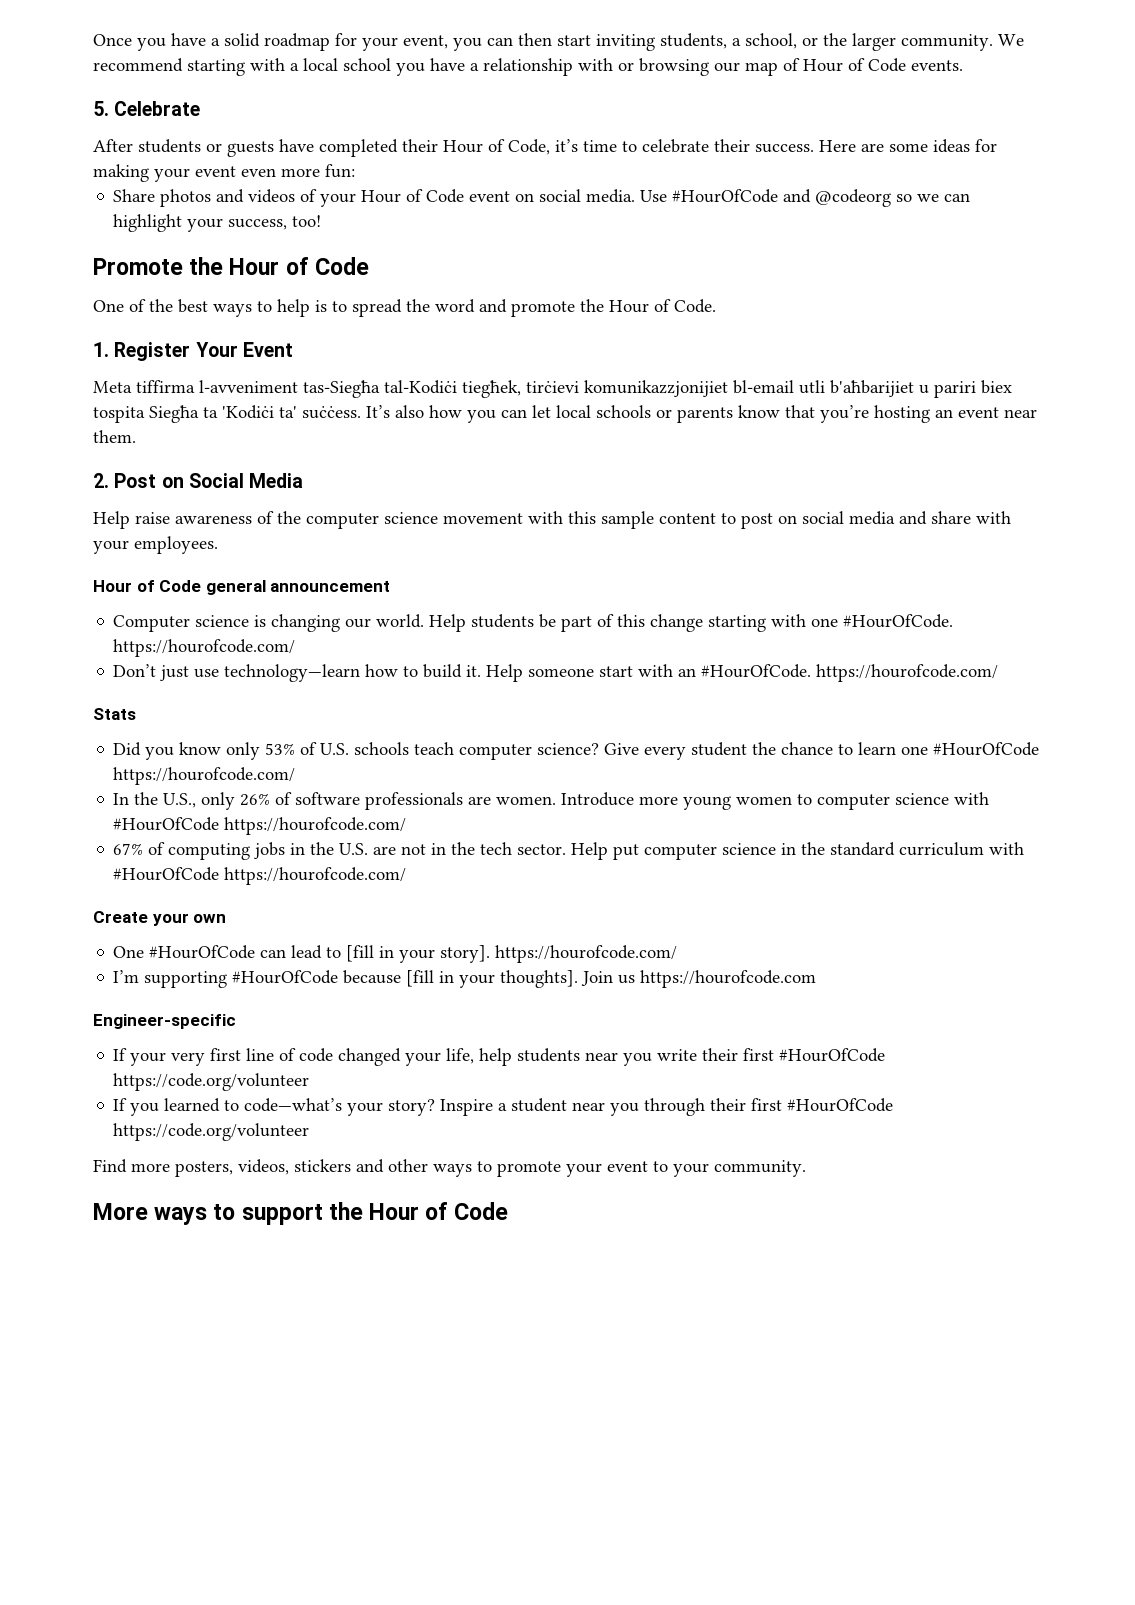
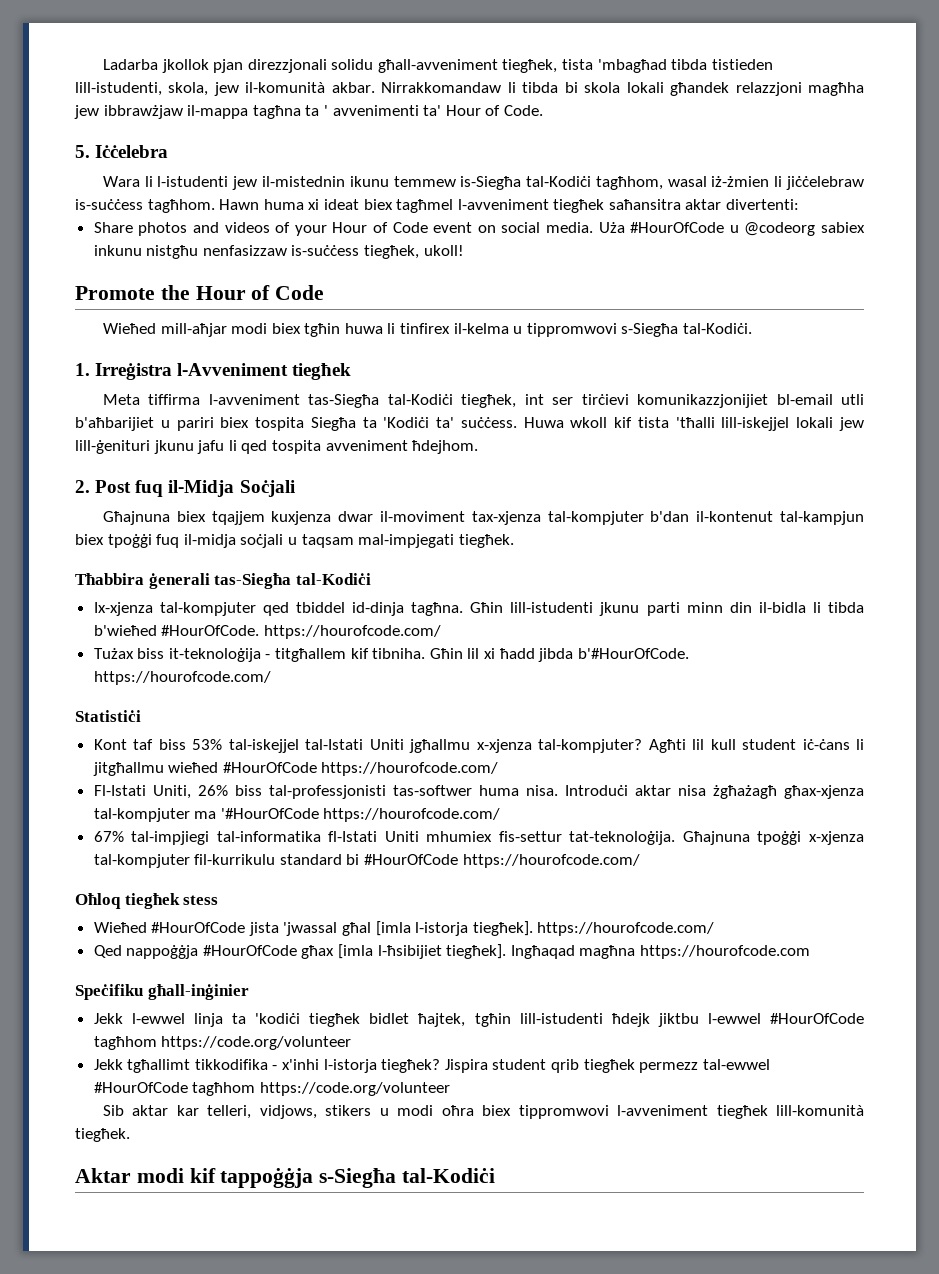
- Once you have a solid roadmap for your event, you can then start inviting students, a school, or the larger community. We recommend starting with a local school you have a relationship with or browsing our map of Hour of Code events.
- 5. Celebrate
- After students or guests have completed their Hour of Code, it’s time to celebrate their success. Here are some ideas for making your event even more fun:
+ Ladarba jkollok pjan direzzjonali solidu għall-avveniment tiegħek, tista 'mbagħad tibda tistieden lill-istudenti, skola, jew il-komunità akbar. Nirrakkomandaw li tibda bi skola lokali għandek relazzjoni magħha jew ibbrawżjaw il-mappa tagħna ta ' avvenimenti ta' Hour of Code.
+ 5. Iċċelebra
+ Wara li l-istudenti jew il-mistednin ikunu temmew is-Siegħa tal-Kodiċi tagħhom, wasal iż-żmien li jiċċelebraw is-suċċess tagħhom. Hawn huma xi ideat biex tagħmel l-avveniment tiegħek saħansitra aktar divertenti:
- Use #HourOfCode and @codeorg so we can highlight your success, too!
+ Uża #HourOfCode u @codeorg sabiex inkunu nistgħu nenfasizzaw is-suċċess tiegħek, ukoll!
- One of the best ways to help is to spread the word and promote the Hour of Code.
- 1. Register Your Event
+ Wieħed mill-aħjar modi biex tgħin huwa li tinfirex il-kelma u tippromwovi s-Siegħa tal-Kodiċi.
+ 1. Irreġistra l-Avveniment tiegħek
- Meta tiffirma l-avveniment tas-Siegħa tal-Kodiċi tiegħek, tirċievi komunikazzjonijiet bl-email utli b'aħbarijiet u pariri biex tospita Siegħa ta 'Kodiċi ta' suċċess.
+ Meta tiffirma l-avveniment tas-Siegħa tal-Kodiċi tiegħek, int ser tirċievi komunikazzjonijiet bl-email utli b'aħbarijiet u pariri biex tospita Siegħa ta 'Kodiċi ta' suċċess.
- It’s also how you can let local schools or parents know that you’re hosting an event near them.
- 2. Post on Social Media
- Help raise awareness of the computer science movement with this sample content to post on social media and share with your employees.
- Hour of Code general announcement
- Computer science is changing our world. Help students be part of this change starting with one #HourOfCode. https://hourofcode.com/
- Don’t just use technology—learn how to build it. Help someone start with an #HourOfCode. https://hourofcode.com/
- Stats
- Did you know only 53% of U.S. schools teach computer science? Give every student the chance to learn one #HourOfCode https://hourofcode.com/
- In the U.S., only 26% of software professionals are women. Introduce more young women to computer science with #HourOfCode https://hourofcode.com/
- 67% of computing jobs in the U.S. are not in the tech sector. Help put computer science in the standard curriculum with #HourOfCode https://hourofcode.com/
- Create your own
- One #HourOfCode can lead to [fill in your story]. https://hourofcode.com/
- I’m supporting #HourOfCode because [fill in your thoughts]. Join us https://hourofcode.com
- Engineer-specific
- If your very first line of code changed your life, help students near you write their first #HourOfCode https://code.org/volunteer
- If you learned to code—what’s your story? Inspire a student near you through their first #HourOfCode https://code.org/volunteer
- Find more posters, videos, stickers and other ways to promote your event to your community.
- More ways to support the Hour of Code
+ Huwa wkoll kif tista 'tħalli lill-iskejjel lokali jew lill-ġenituri jkunu jafu li qed tospita avveniment ħdejhom.
+ 2. Post fuq il-Midja Soċjali
+ Għajnuna biex tqajjem kuxjenza dwar il-moviment tax-xjenza tal-kompjuter b'dan il-kontenut tal-kampjun biex tpoġġi fuq il-midja soċjali u taqsam mal-impjegati tiegħek.
+ Tħabbira ġenerali tas-Siegħa tal-Kodiċi
+ Ix-xjenza tal-kompjuter qed tbiddel id-dinja tagħna. Għin lill-istudenti jkunu parti minn din il-bidla li tibda b'wieħed #HourOfCode. https://hourofcode.com/
+ Tużax biss it-teknoloġija - titgħallem kif tibniha. Għin lil xi ħadd jibda b'#HourOfCode. https://hourofcode.com/
+ Statistiċi
+ Kont taf biss 53% tal-iskejjel tal-Istati Uniti jgħallmu x-xjenza tal-kompjuter? Agħti lil kull student iċ-ċans li jitgħallmu wieħed #HourOfCode https://hourofcode.com/
+ Fl-Istati Uniti, 26% biss tal-professjonisti tas-softwer huma nisa. Introduċi aktar nisa żgħażagħ għax-xjenza tal-kompjuter ma '#HourOfCode https://hourofcode.com/
+ 67% tal-impjiegi tal-informatika fl-Istati Uniti mhumiex fis-settur tat-teknoloġija. Għajnuna tpoġġi x-xjenza tal-kompjuter fil-kurrikulu standard bi #HourOfCode https://hourofcode.com/
+ Oħloq tiegħek stess
+ Wieħed #HourOfCode jista 'jwassal għal [imla l-istorja tiegħek]. https://hourofcode.com/
+ Qed nappoġġja #HourOfCode għax [imla l-ħsibijiet tiegħek]. Ingħaqad magħna https://hourofcode.com
+ Speċifiku għall-inġinier
+ Jekk l-ewwel linja ta 'kodiċi tiegħek bidlet ħajtek, tgħin lill-istudenti ħdejk jiktbu l-ewwel #HourOfCode tagħhom https://code.org/volunteer
+ Jekk tgħallimt tikkodifika - x'inhi l-istorja tiegħek? Jispira student qrib tiegħek permezz tal-ewwel #HourOfCode tagħhom https://code.org/volunteer
+ Sib aktar kar telleri, vidjows, stikers u modi oħra biex tippromwovi l-avveniment tiegħek lill-komunità tiegħek.
+ Aktar modi kif tappoġġja s-Siegħa tal-Kodiċi

